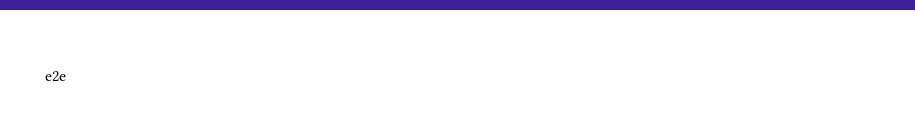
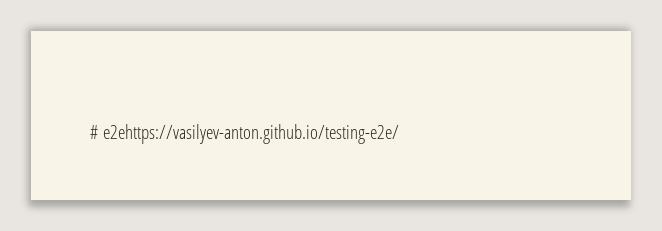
- e2e
+ # e2ehttps://vasilyev-anton.github.io/testing-e2e/

